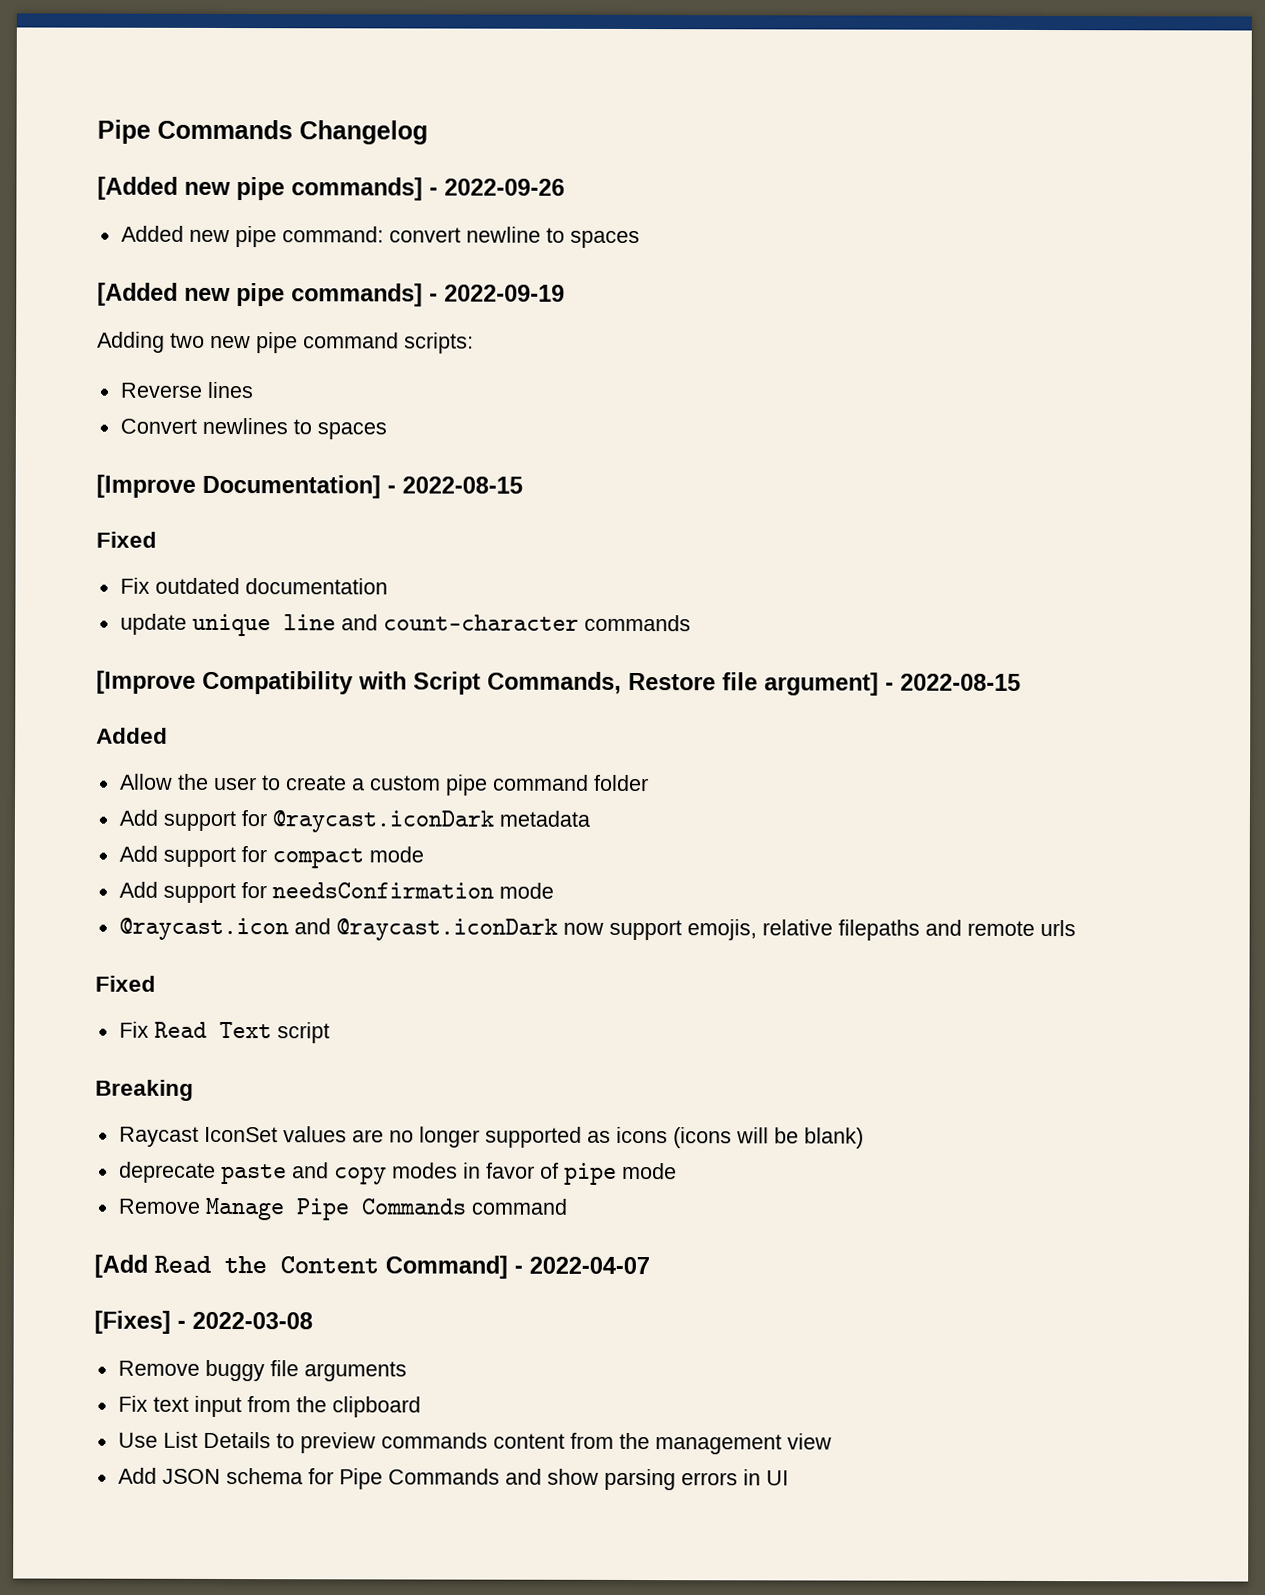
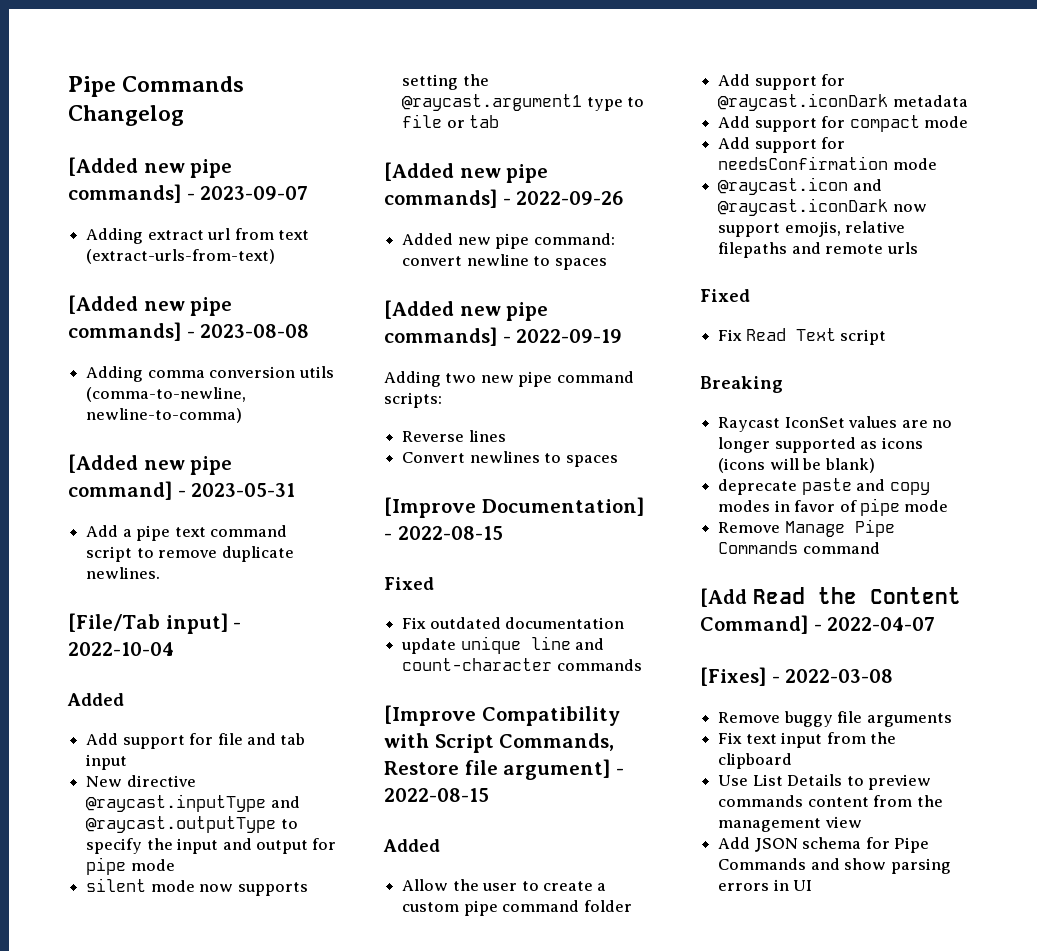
+ [Added new pipe commands] - 2023-09-07
+ Adding extract url from text (extract-urls-from-text)
+ [Added new pipe commands] - 2023-08-08
+ Adding comma conversion utils (comma-to-newline, newline-to-comma)
+ [Added new pipe command] - 2023-05-31
+ Add a pipe text command script to remove duplicate newlines.
+ [File/Tab input] - 2022-10-04
+ Added
+ Add support for file and tab input
+ New directive @raycast.inputType and @raycast.outputType to specify the input and output for pipe mode
+ silent mode now supports setting the @raycast.argument1 type to file or tab

